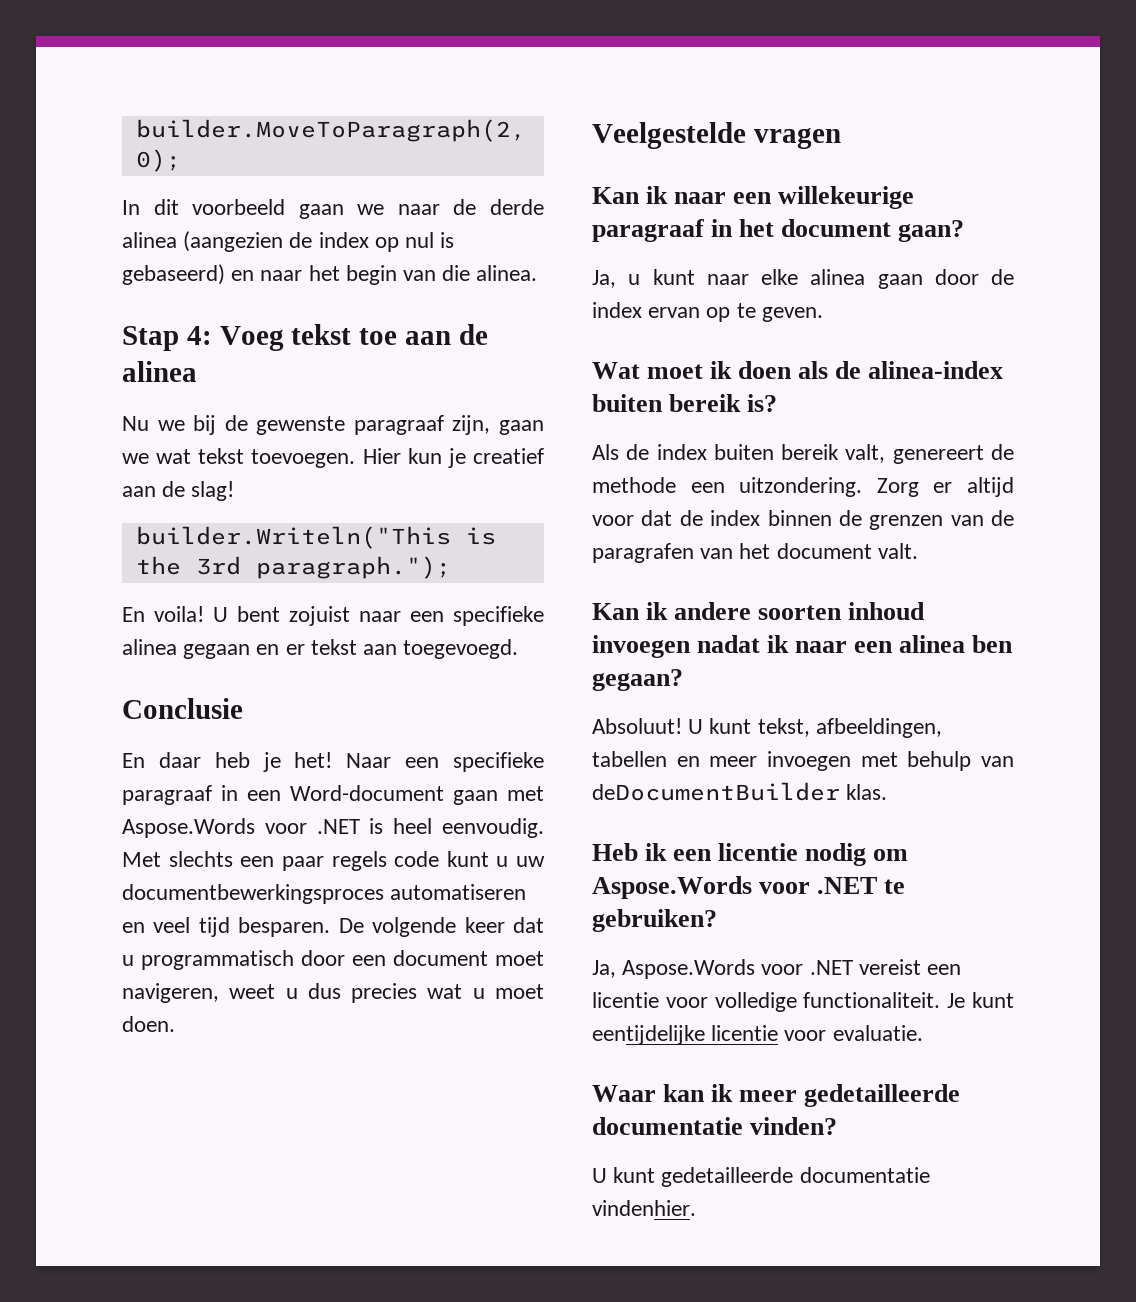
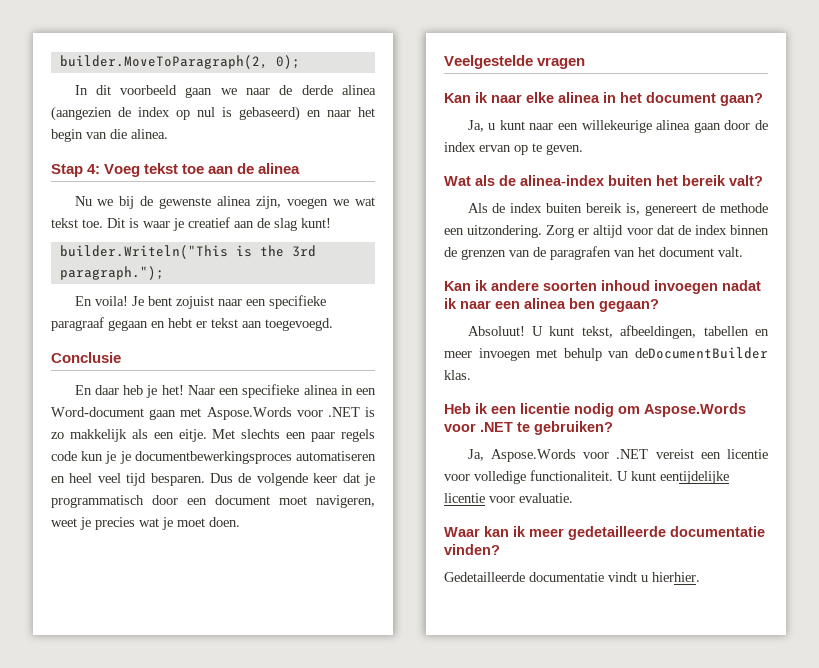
- Nu we bij de gewenste paragraaf zijn, gaan we wat tekst toevoegen. Hier kun je creatief aan de slag!
+ Nu we bij de gewenste alinea zijn, voegen we wat tekst toe. Dit is waar je creatief aan de slag kunt!
- U bent zojuist naar een specifieke alinea gegaan en er tekst aan toegevoegd.
+ Je bent zojuist naar een specifieke paragraaf gegaan en hebt er tekst aan toegevoegd.
- Naar een specifieke paragraaf in een Word-document gaan met Aspose.Words voor .NET is heel eenvoudig.
+ Naar een specifieke alinea in een Word-document gaan met Aspose.Words voor .NET is zo makkelijk als een eitje.
- Met slechts een paar regels code kunt u uw documentbewerkingsproces automatiseren en veel tijd besparen.
+ Met slechts een paar regels code kun je je documentbewerkingsproces automatiseren en heel veel tijd besparen.
- De volgende keer dat u programmatisch door een document moet navigeren, weet u dus precies wat u moet doen.
+ Dus de volgende keer dat je programmatisch door een document moet navigeren, weet je precies wat je moet doen.
- Kan ik naar een willekeurige paragraaf in het document gaan?
+ Kan ik naar elke alinea in het document gaan?
- Ja, u kunt naar elke alinea gaan door de index ervan op te geven.
+ Ja, u kunt naar een willekeurige alinea gaan door de index ervan op te geven.
- Wat moet ik doen als de alinea-index buiten bereik is?
+ Wat als de alinea-index buiten het bereik valt?
- Als de index buiten bereik valt, genereert de methode een uitzondering.
+ Als de index buiten bereik is, genereert de methode een uitzondering.
- Je kunt eentijdelijke licentie voor evaluatie.
+ U kunt eentijdelijke licentie voor evaluatie.
- U kunt gedetailleerde documentatie vindenhier.
+ Gedetailleerde documentatie vindt u hierhier.

